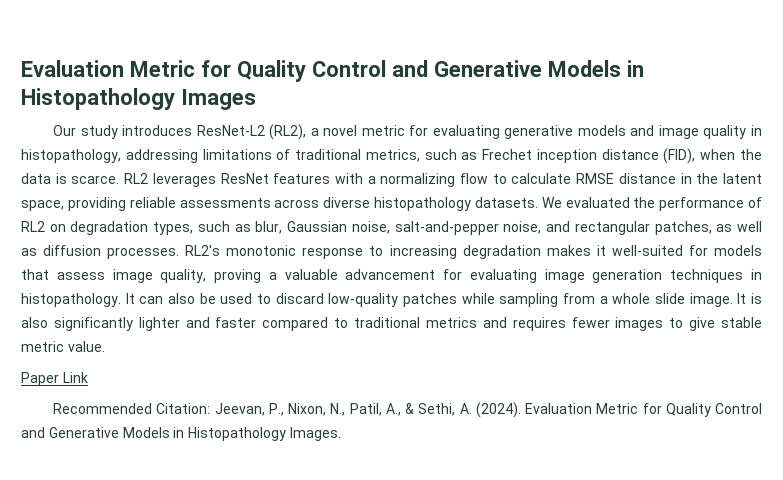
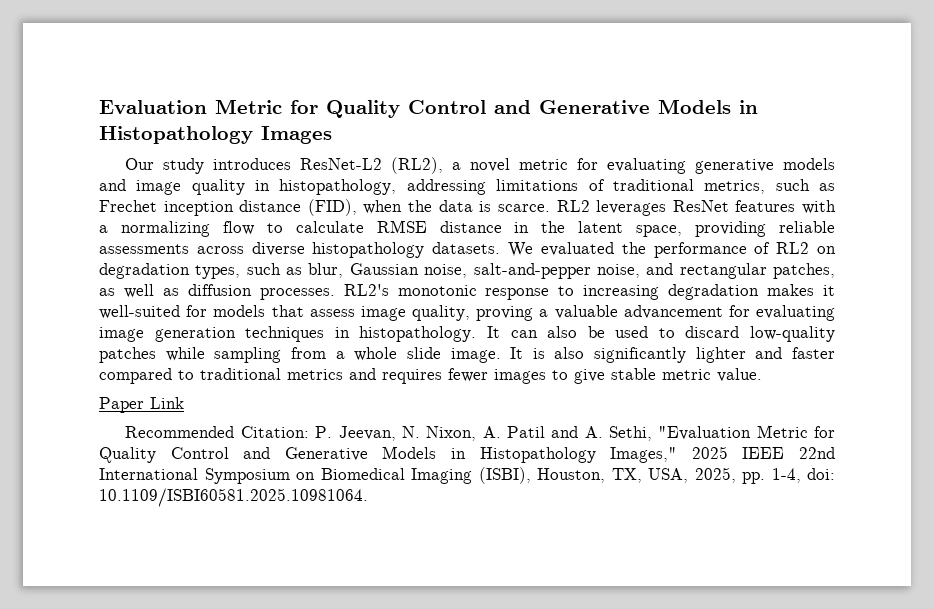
- Recommended Citation: Jeevan, P., Nixon, N., Patil, A., & Sethi, A. (2024). Evaluation Metric for Quality Control and Generative Models in Histopathology Images.
+ Recommended Citation: P. Jeevan, N. Nixon, A. Patil and A. Sethi, "Evaluation Metric for Quality Control and Generative Models in Histopathology Images," 2025 IEEE 22nd International Symposium on Biomedical Imaging (ISBI), Houston, TX, USA, 2025, pp. 1-4, doi: 10.1109/ISBI60581.2025.10981064.

